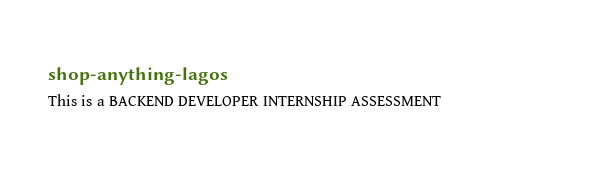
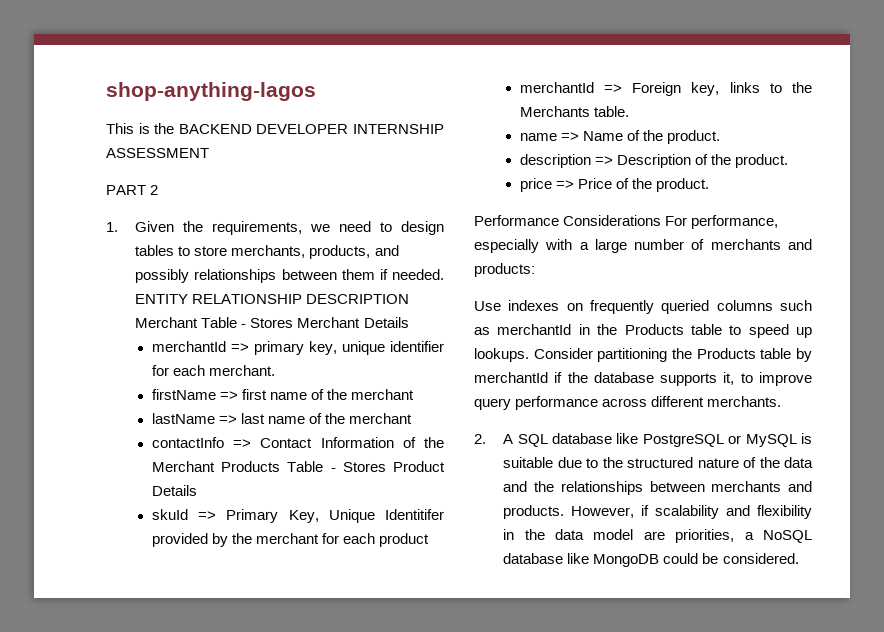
- This is a BACKEND DEVELOPER INTERNSHIP ASSESSMENT
+ This is the BACKEND DEVELOPER INTERNSHIP ASSESSMENT
+ PART 2
+ 1. Given the requirements, we need to design tables to store merchants, products, and possibly relationships between them if needed. ENTITY RELATIONSHIP DESCRIPTION Merchant Table - Stores Merchant Details
+ merchantId => primary key, unique identifier for each merchant.
+ firstName => first name of the merchant
+ lastName => last name of the merchant
+ contactInfo => Contact Information of the Merchant Products Table - Stores Product Details
+ skuId => Primary Key, Unique Identitifer provided by the merchant for each product
+ merchantId => Foreign key, links to the Merchants table.
+ name => Name of the product.
+ description => Description of the product.
+ price => Price of the product.
+ Performance Considerations For performance, especially with a large number of merchants and products:
+ Use indexes on frequently queried columns such as merchantId in the Products table to speed up lookups. Consider partitioning the Products table by merchantId if the database supports it, to improve query performance across different merchants.
+ 2. A SQL database like PostgreSQL or MySQL is suitable due to the structured nature of the data and the relationships between merchants and products. However, if scalability and flexibility in the data model are priorities, a NoSQL database like MongoDB could be considered.

